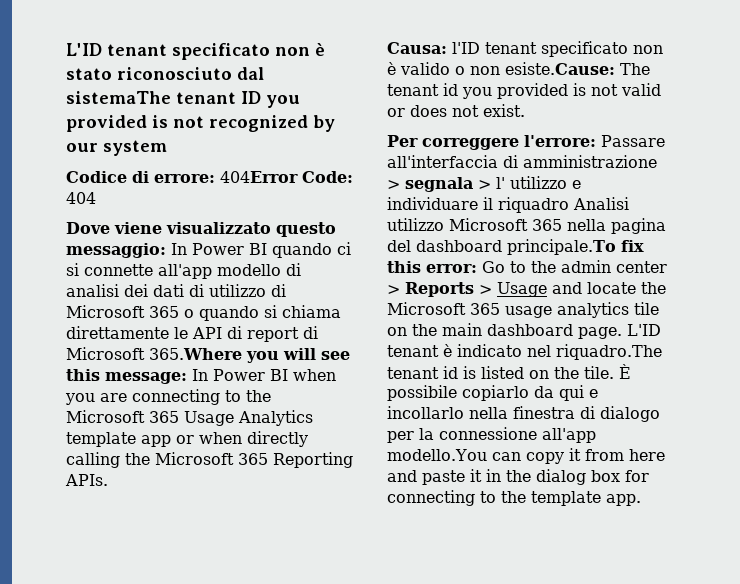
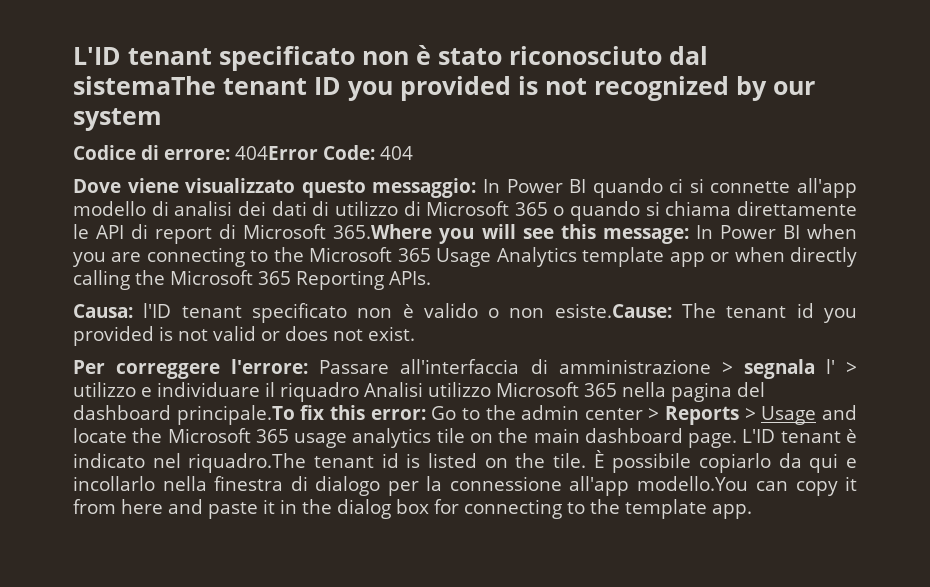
- Per correggere l'errore: Passare all'interfaccia di amministrazione > segnala > l' utilizzo e individuare il riquadro Analisi utilizzo Microsoft 365 nella pagina del dashboard principale.To fix this error: Go to the admin center > Reports > Usage and locate the Microsoft 365 usage analytics tile on the main dashboard page.
+ Per correggere l'errore: Passare all'interfaccia di amministrazione > segnala l' > utilizzo e individuare il riquadro Analisi utilizzo Microsoft 365 nella pagina del dashboard principale.To fix this error: Go to the admin center > Reports > Usage and locate the Microsoft 365 usage analytics tile on the main dashboard page.

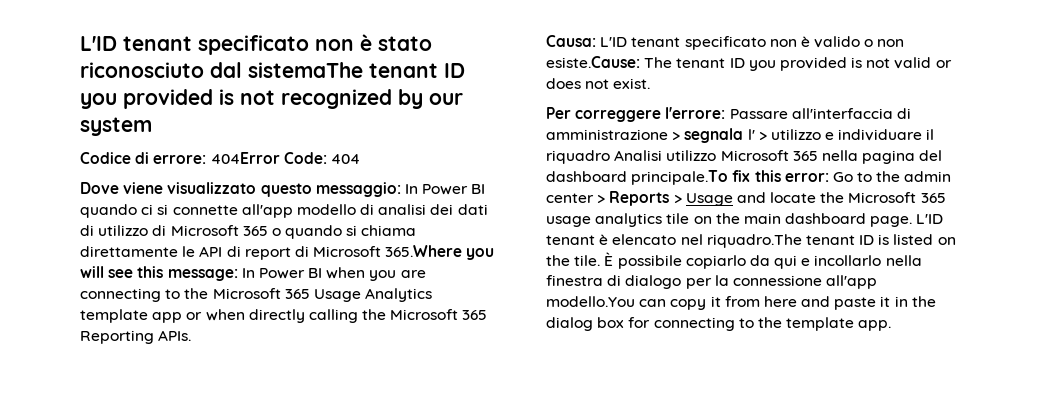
- Causa: l'ID tenant specificato non è valido o non esiste.Cause: The tenant id you provided is not valid or does not exist.
+ Causa: L'ID tenant specificato non è valido o non esiste.Cause: The tenant ID you provided is not valid or does not exist.
- L'ID tenant è indicato nel riquadro.The tenant id is listed on the tile.
+ L'ID tenant è elencato nel riquadro.The tenant ID is listed on the tile.

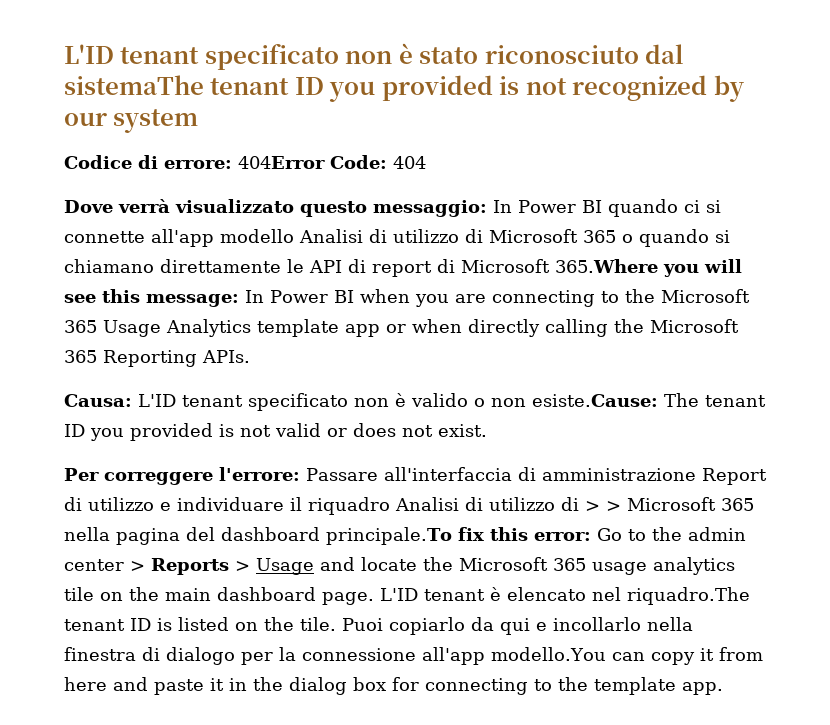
- Dove viene visualizzato questo messaggio: In Power BI quando ci si connette all'app modello di analisi dei dati di utilizzo di Microsoft 365 o quando si chiama direttamente le API di report di Microsoft 365.Where you will see this message: In Power BI when you are connecting to the Microsoft 365 Usage Analytics template app or when directly calling the Microsoft 365 Reporting APIs.
+ Dove verrà visualizzato questo messaggio: In Power BI quando ci si connette all'app modello Analisi di utilizzo di Microsoft 365 o quando si chiamano direttamente le API di report di Microsoft 365.Where you will see this message: In Power BI when you are connecting to the Microsoft 365 Usage Analytics template app or when directly calling the Microsoft 365 Reporting APIs.
- Per correggere l'errore: Passare all'interfaccia di amministrazione > segnala l' > utilizzo e individuare il riquadro Analisi utilizzo Microsoft 365 nella pagina del dashboard principale.To fix this error: Go to the admin center > Reports > Usage and locate the Microsoft 365 usage analytics tile on the main dashboard page.
+ Per correggere l'errore: Passare all'interfaccia di amministrazione Report di utilizzo e individuare il riquadro Analisi di utilizzo di > > Microsoft 365 nella pagina del dashboard principale.To fix this error: Go to the admin center > Reports > Usage and locate the Microsoft 365 usage analytics tile on the main dashboard page.
- È possibile copiarlo da qui e incollarlo nella finestra di dialogo per la connessione all'app modello.You can copy it from here and paste it in the dialog box for connecting to the template app.
+ Puoi copiarlo da qui e incollarlo nella finestra di dialogo per la connessione all'app modello.You can copy it from here and paste it in the dialog box for connecting to the template app.

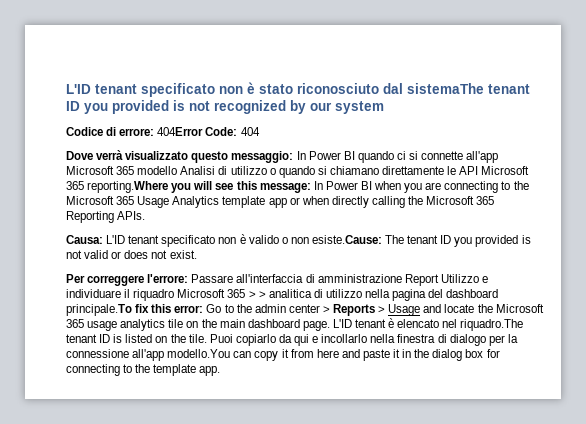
- Dove verrà visualizzato questo messaggio: In Power BI quando ci si connette all'app modello Analisi di utilizzo di Microsoft 365 o quando si chiamano direttamente le API di report di Microsoft 365.Where you will see this message: In Power BI when you are connecting to the Microsoft 365 Usage Analytics template app or when directly calling the Microsoft 365 Reporting APIs.
+ Dove verrà visualizzato questo messaggio: In Power BI quando ci si connette all'app Microsoft 365 modello Analisi di utilizzo o quando si chiamano direttamente le API Microsoft 365 reporting.Where you will see this message: In Power BI when you are connecting to the Microsoft 365 Usage Analytics template app or when directly calling the Microsoft 365 Reporting APIs.
- Per correggere l'errore: Passare all'interfaccia di amministrazione Report di utilizzo e individuare il riquadro Analisi di utilizzo di > > Microsoft 365 nella pagina del dashboard principale.To fix this error: Go to the admin center > Reports > Usage and locate the Microsoft 365 usage analytics tile on the main dashboard page.
+ Per correggere l'errore: Passare all'interfaccia di amministrazione Report Utilizzo e individuare il riquadro Microsoft 365 > > analitica di utilizzo nella pagina del dashboard principale.To fix this error: Go to the admin center > Reports > Usage and locate the Microsoft 365 usage analytics tile on the main dashboard page.

